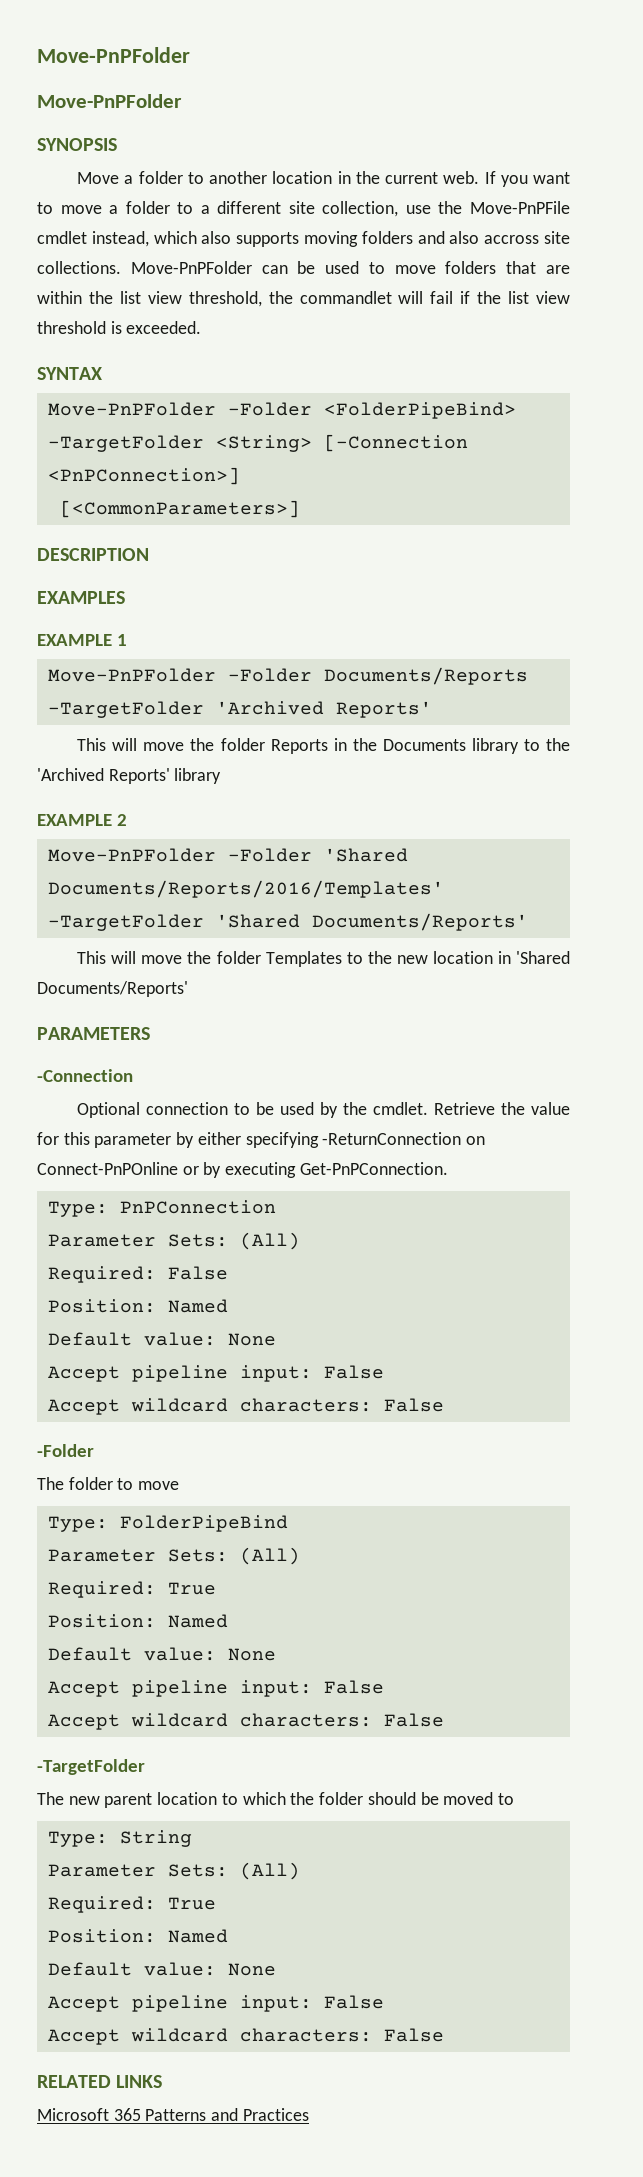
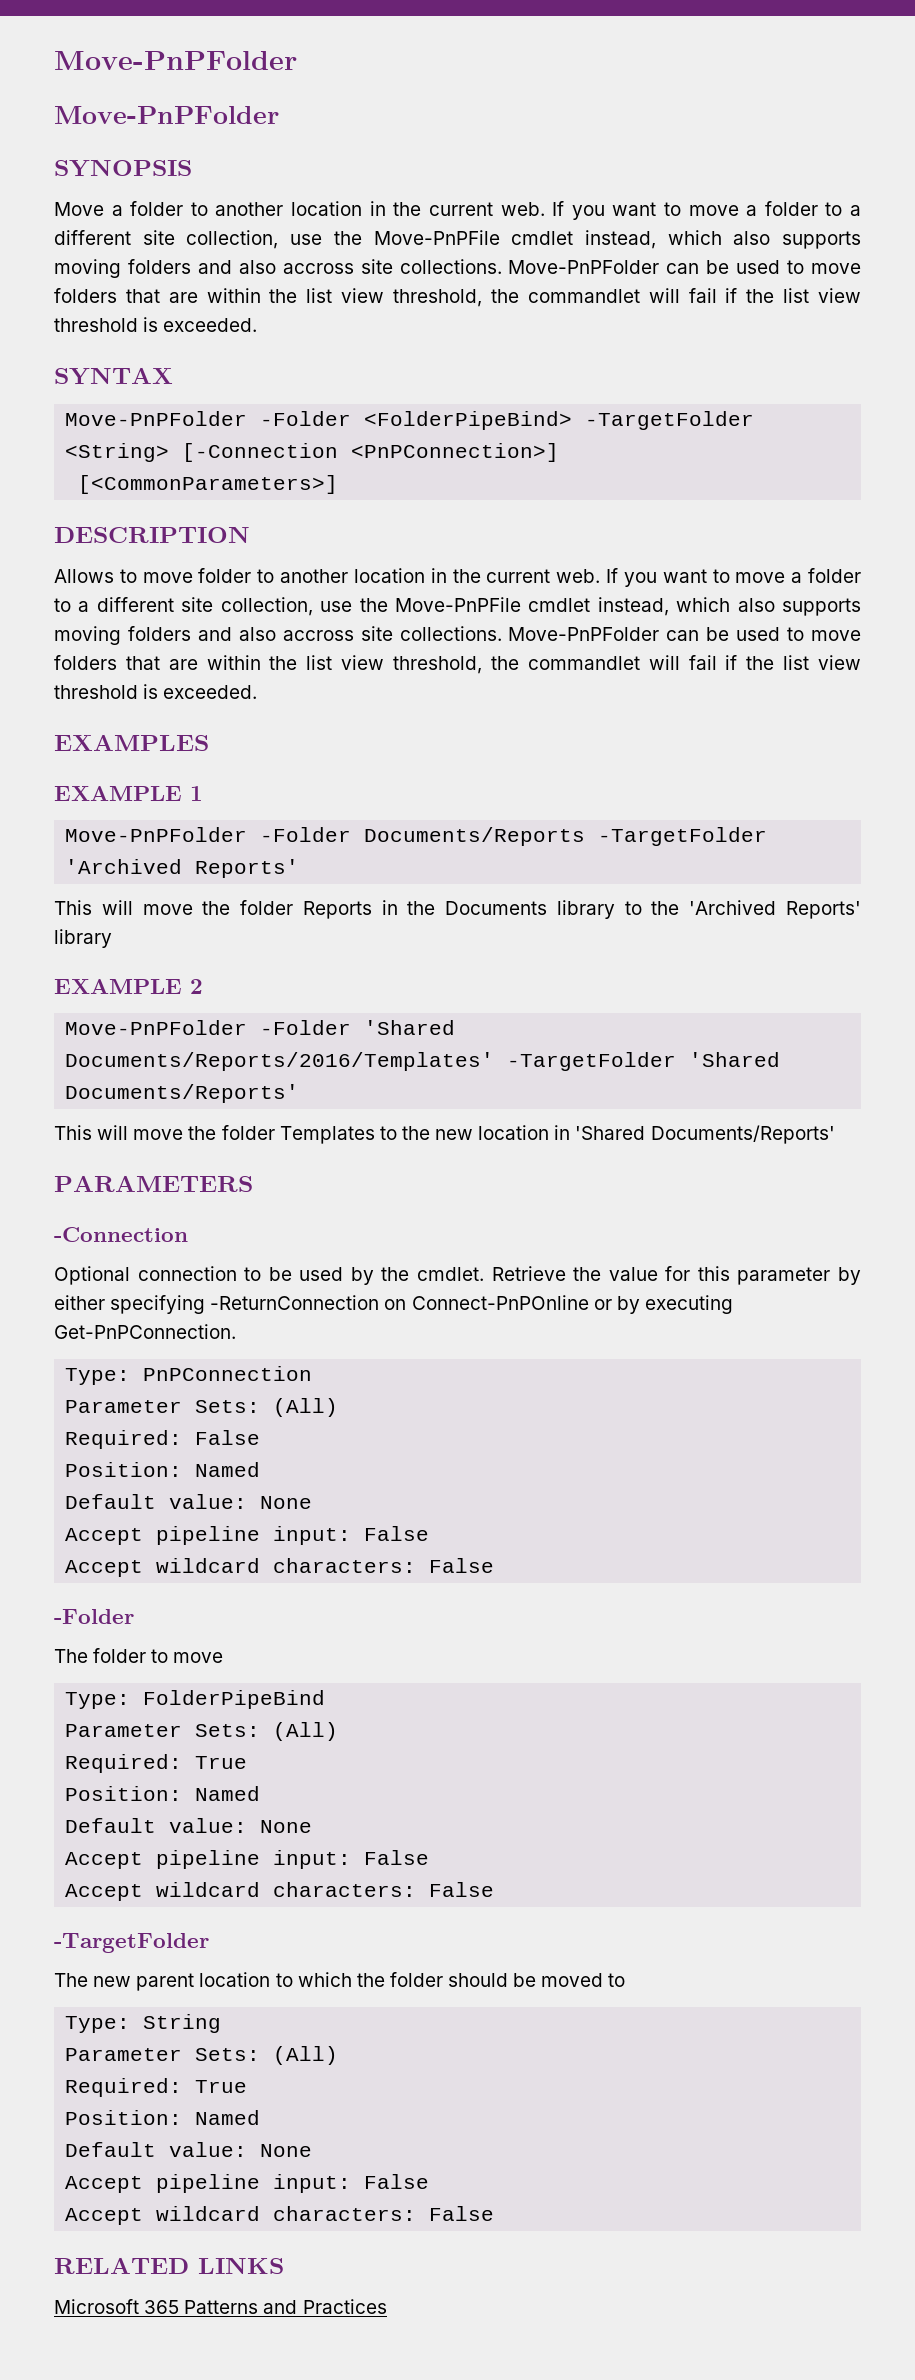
+ Allows to move folder to another location in the current web. If you want to move a folder to a different site collection, use the Move-PnPFile cmdlet instead, which also supports moving folders and also accross site collections. Move-PnPFolder can be used to move folders that are within the list view threshold, the commandlet will fail if the list view threshold is exceeded.

